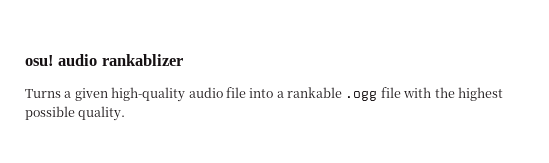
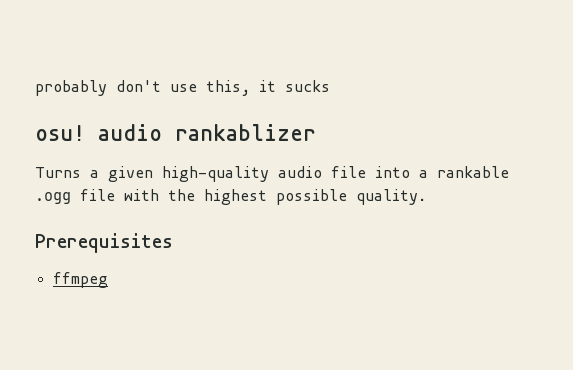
+ probably don't use this, it sucks
+ Prerequisites
+ ffmpeg

